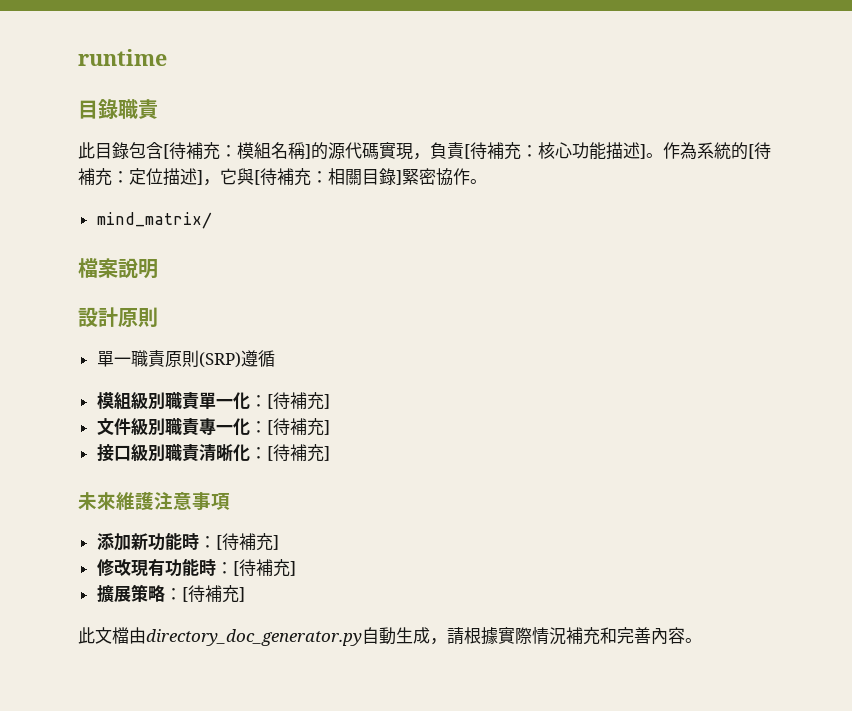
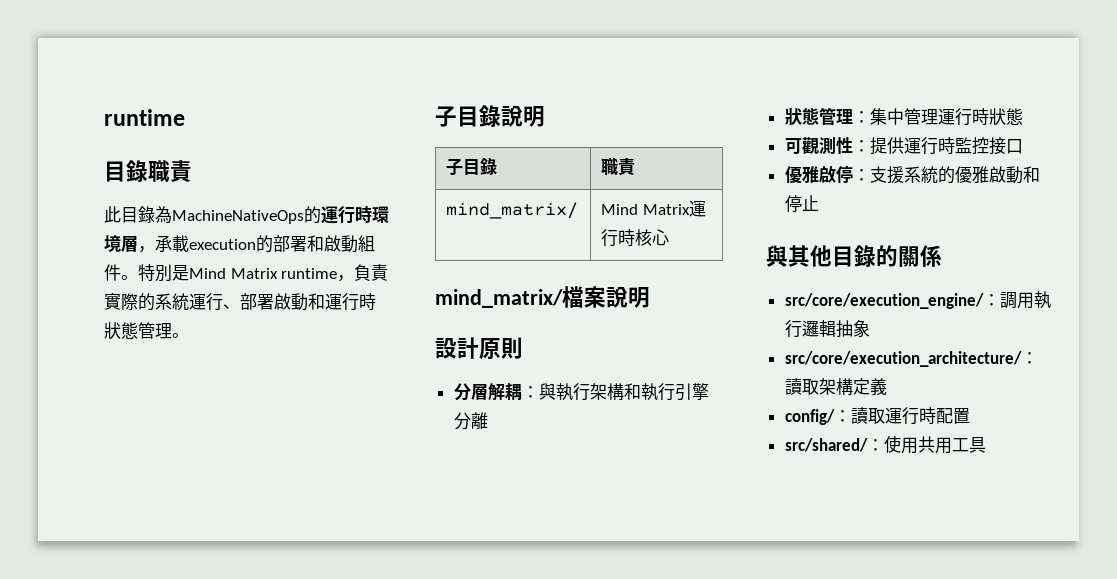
- 此目錄包含[待補充：模組名稱]的源代碼實現，負責[待補充：核心功能描述]。作為系統的[待補充：定位描述]，它與[待補充：相關目錄]緊密協作。
- mind_matrix/
- 檔案說明
+ 此目錄為MachineNativeOps的運行時環境層，承載execution的部署和啟動組件。特別是Mind Matrix runtime，負責實際的系統運行、部署啟動和運行時狀態管理。
+ 子目錄說明
+ 子目錄 | 職責
+ mind_matrix/ | Mind Matrix運行時核心
+ mind_matrix/檔案說明
- 單一職責原則(SRP)遵循
- 模組級別職責單一化：[待補充]
- 文件級別職責專一化：[待補充]
- 接口級別職責清晰化：[待補充]
- 未來維護注意事項
- 添加新功能時：[待補充]
- 修改現有功能時：[待補充]
- 擴展策略：[待補充]
- 此文檔由directory_doc_generator.py自動生成，請根據實際情況補充和完善內容。
+ 分層解耦：與執行架構和執行引擎分離
+ 狀態管理：集中管理運行時狀態
+ 可觀測性：提供運行時監控接口
+ 優雅啟停：支援系統的優雅啟動和停止
+ 與其他目錄的關係
+ src/core/execution_engine/：調用執行邏輯抽象
+ src/core/execution_architecture/：讀取架構定義
+ config/：讀取運行時配置
+ src/shared/：使用共用工具

